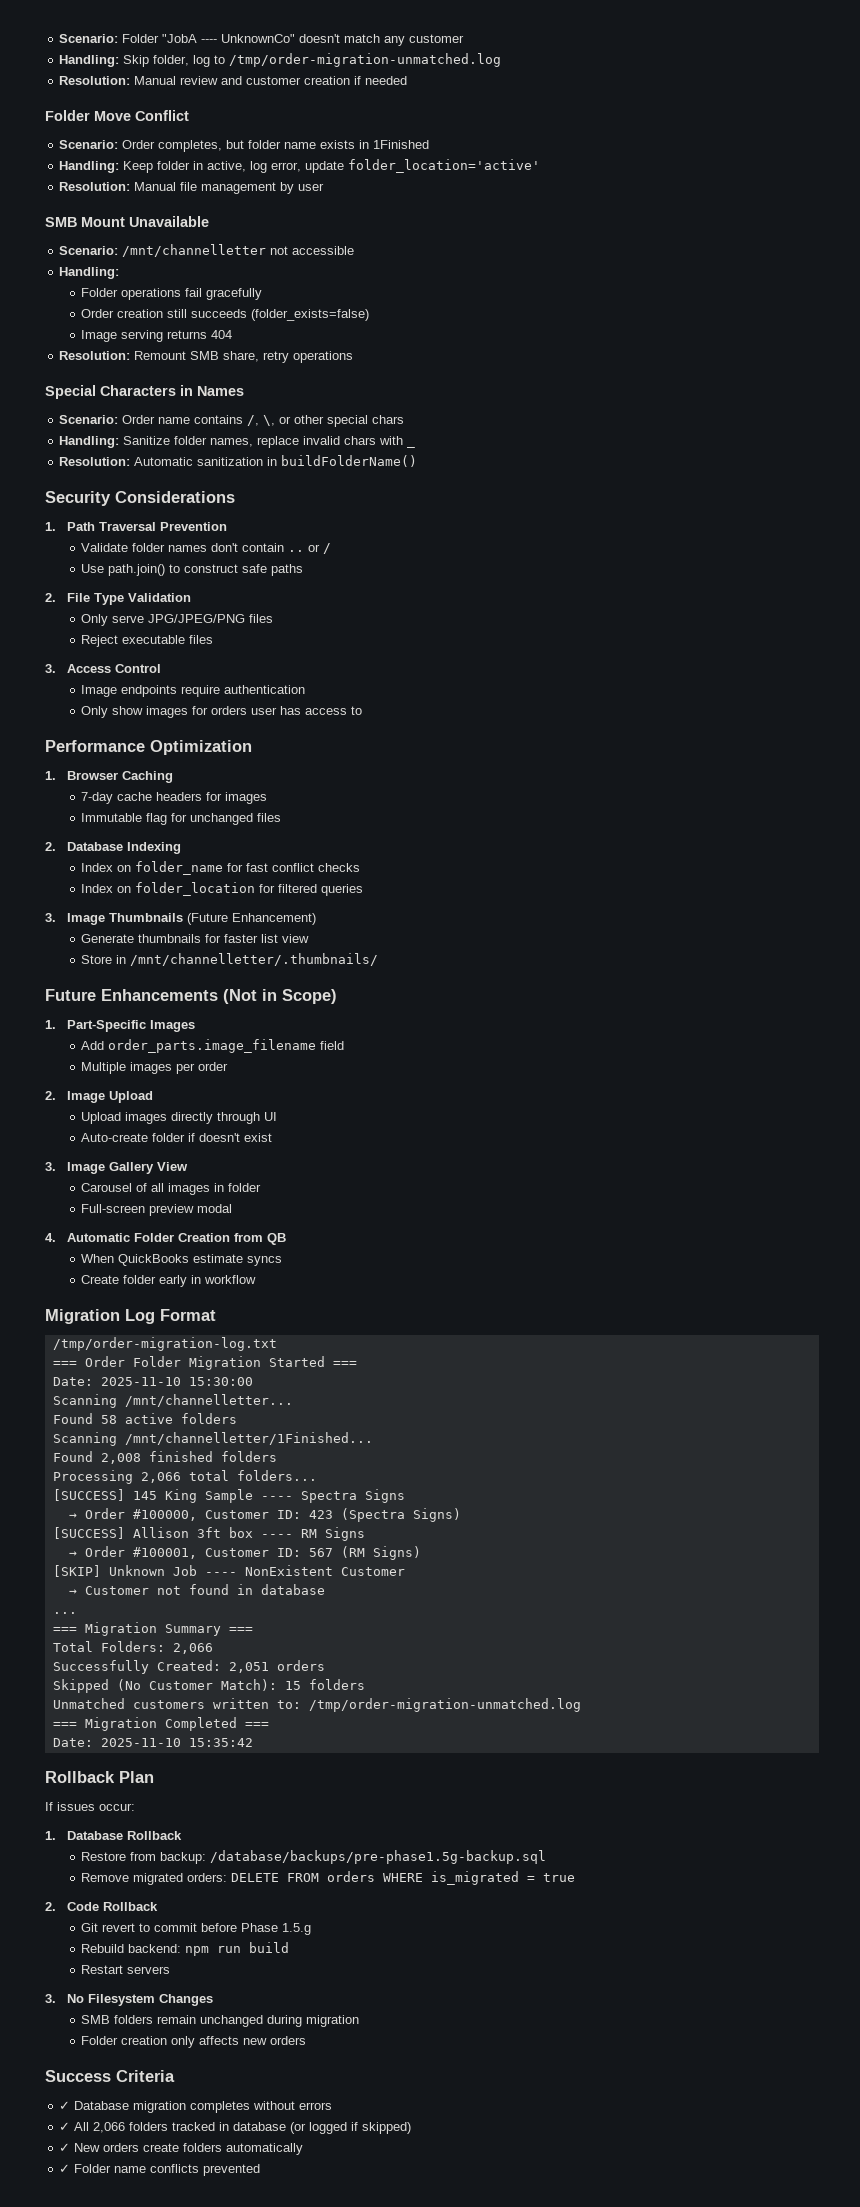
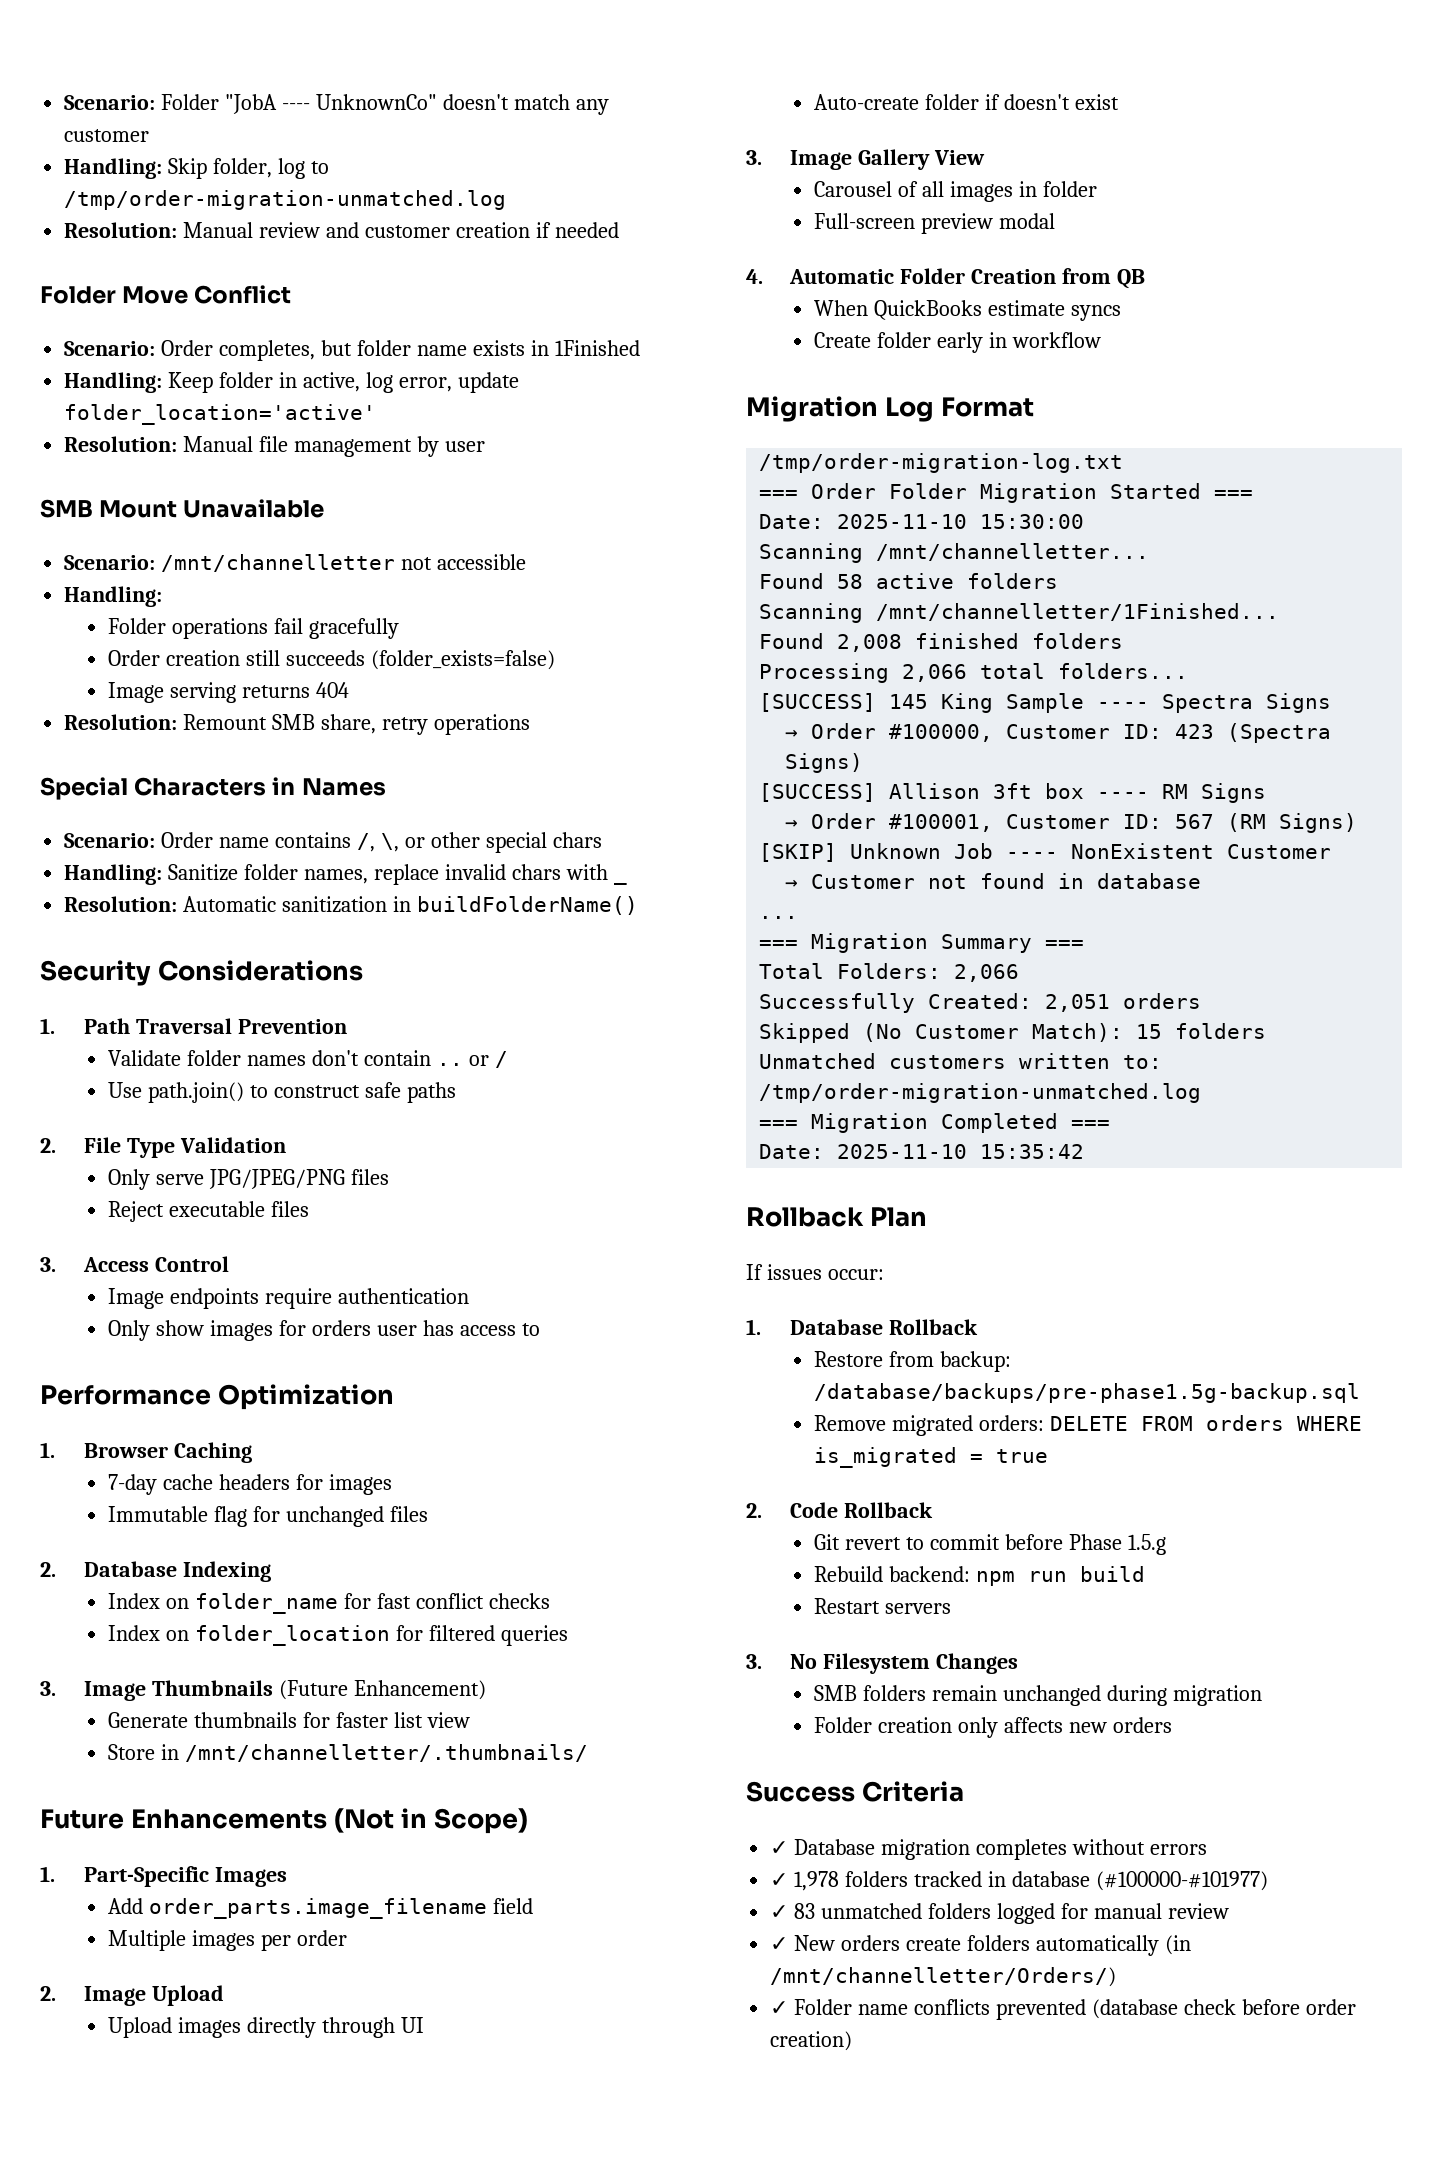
- ✓ All 2,066 folders tracked in database (or logged if skipped)
+ ✓ 1,978 folders tracked in database (#100000-#101977)
+ ✓ 83 unmatched folders logged for manual review
- ✓ New orders create folders automatically
+ ✓ New orders create folders automatically (in /mnt/channelletter/Orders/)
- ✓ Folder name conflicts prevented
+ ✓ Folder name conflicts prevented (database check before order creation)

